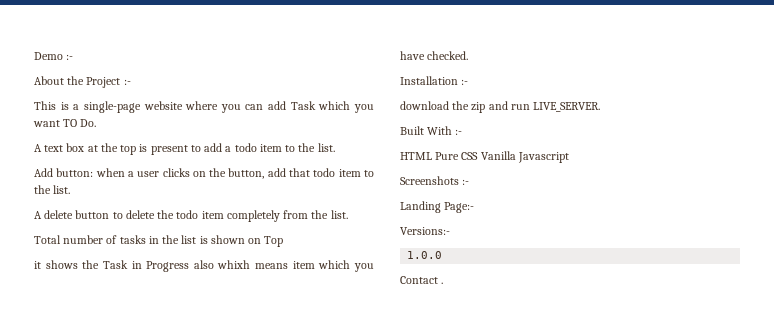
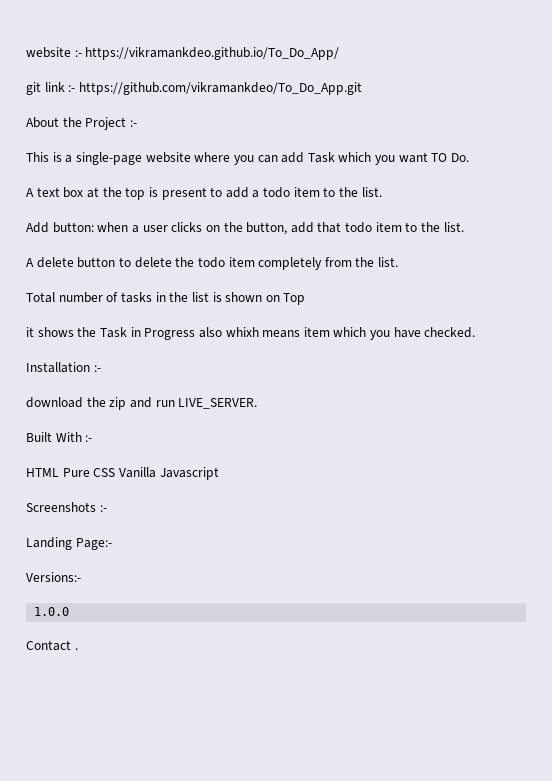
- Demo :-
+ website :- https://vikramankdeo.github.io/To_Do_App/
+ git link :- https://github.com/vikramankdeo/To_Do_App.git

